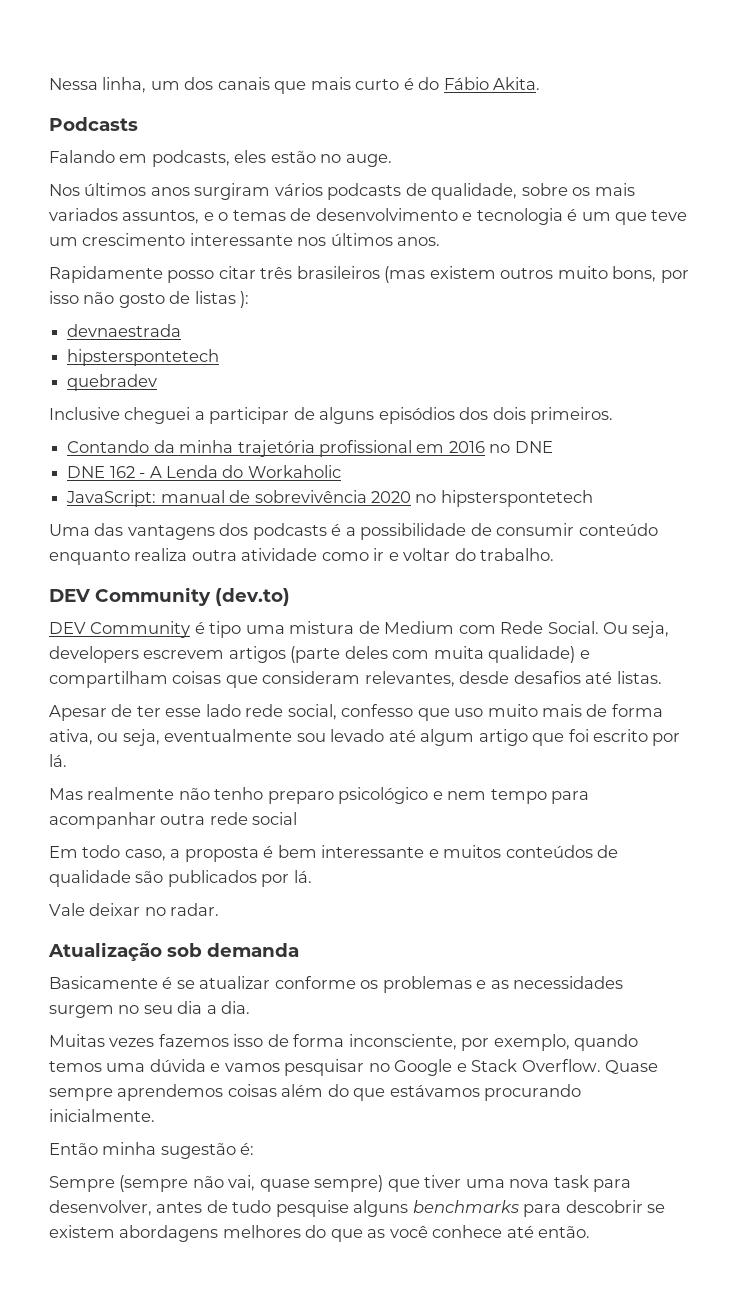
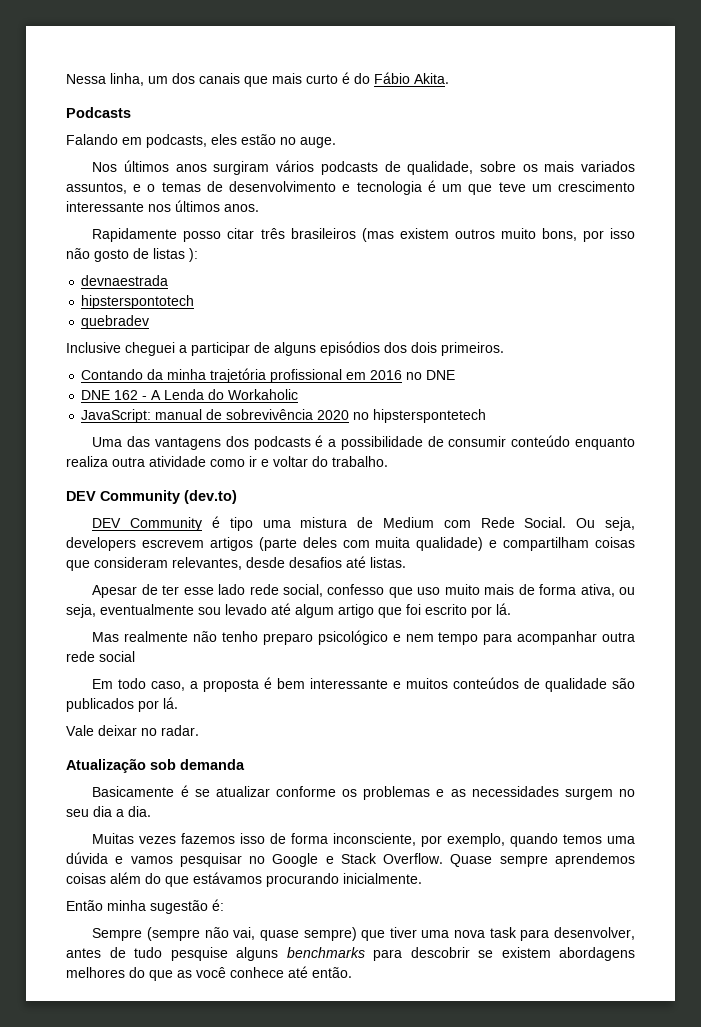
  devnaestrada
- hipsterspontetech
+ hipsterspontotech

